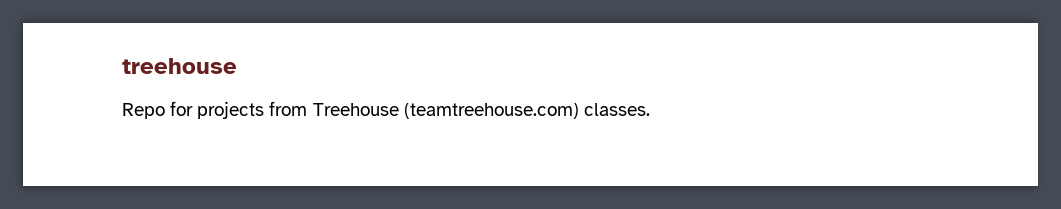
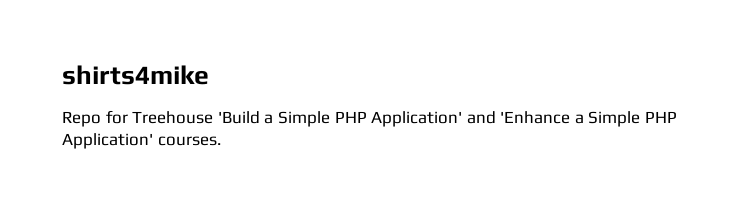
- treehouse
+ shirts4mike
- Repo for projects from Treehouse (teamtreehouse.com) classes.
+ Repo for Treehouse 'Build a Simple PHP Application' and 'Enhance a Simple PHP Application' courses.

